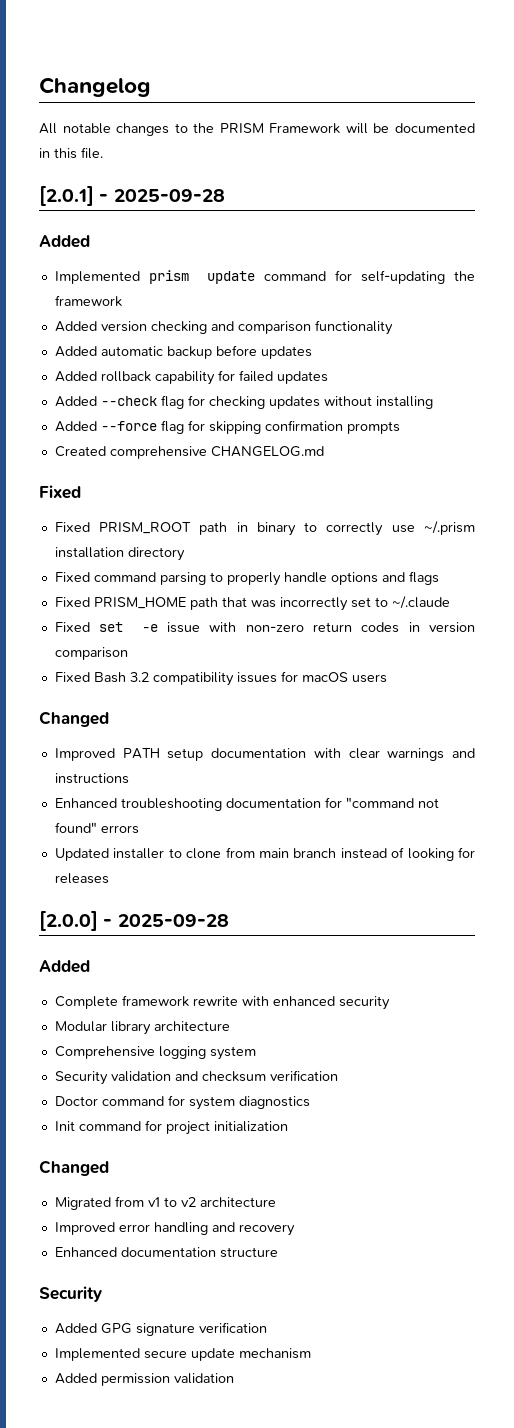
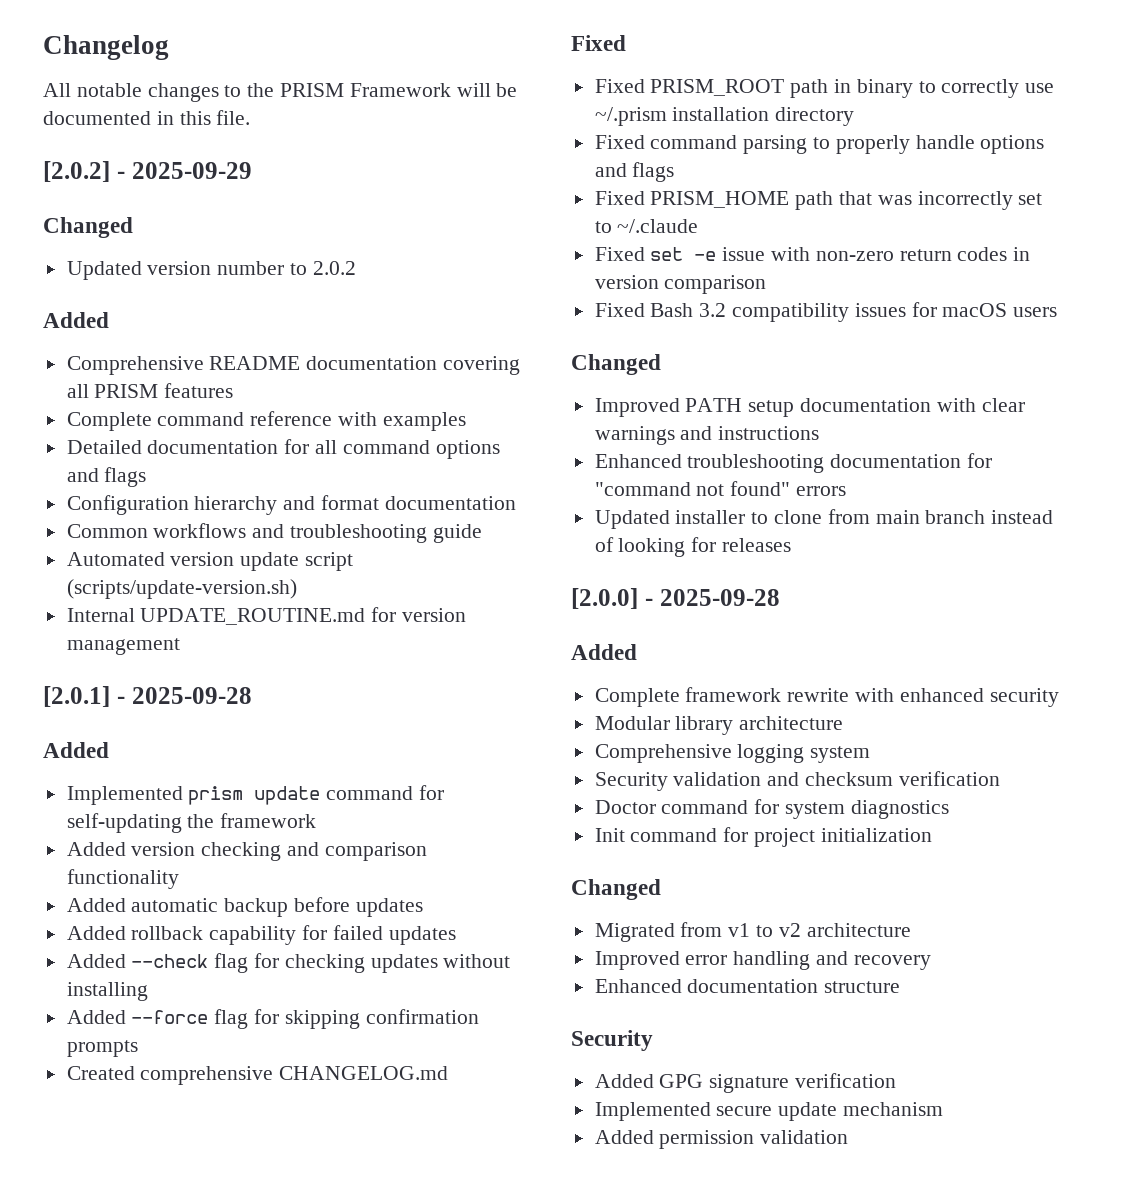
+ [2.0.2] - 2025-09-29
+ Changed
+ Updated version number to 2.0.2
+ Added
+ Comprehensive README documentation covering all PRISM features
+ Complete command reference with examples
+ Detailed documentation for all command options and flags
+ Configuration hierarchy and format documentation
+ Common workflows and troubleshooting guide
+ Automated version update script (scripts/update-version.sh)
+ Internal UPDATE_ROUTINE.md for version management

